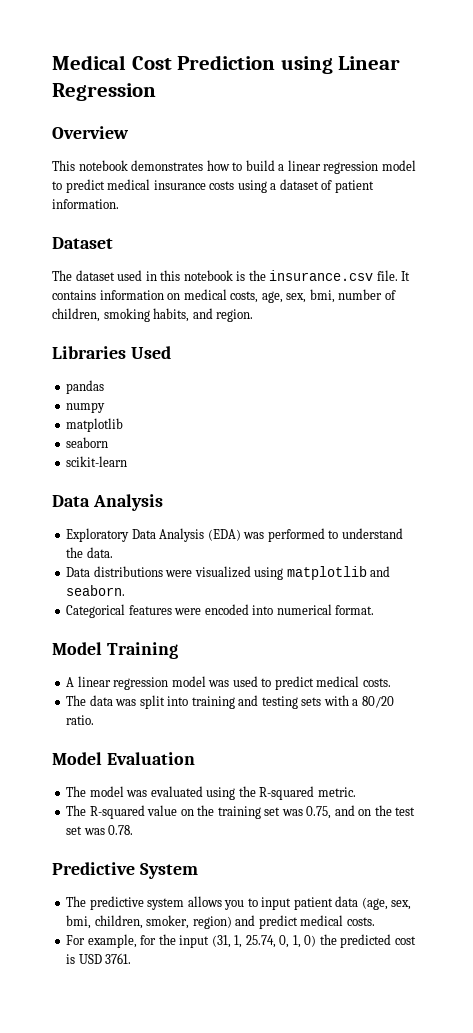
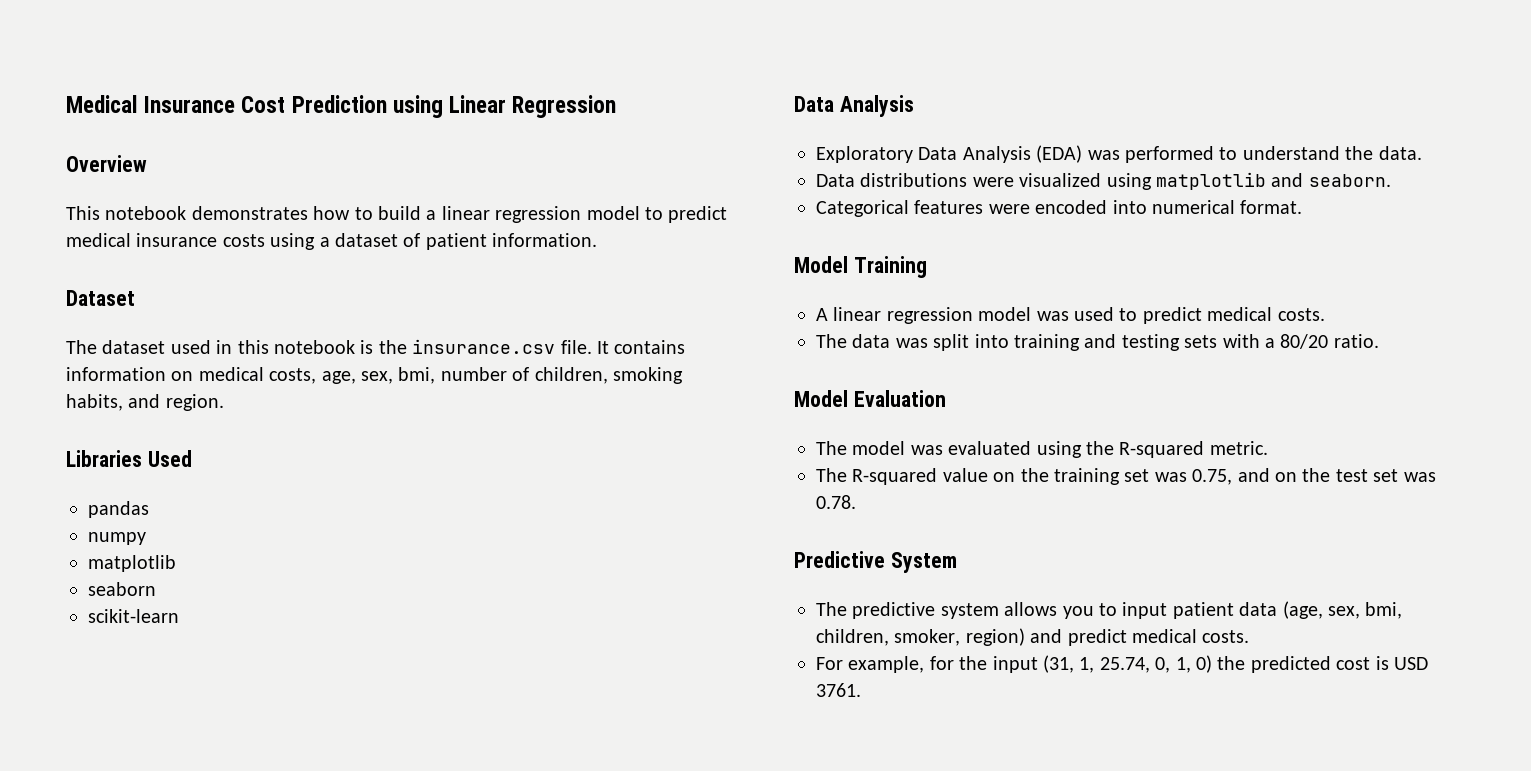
- Medical Cost Prediction using Linear Regression
+ Medical Insurance Cost Prediction using Linear Regression

